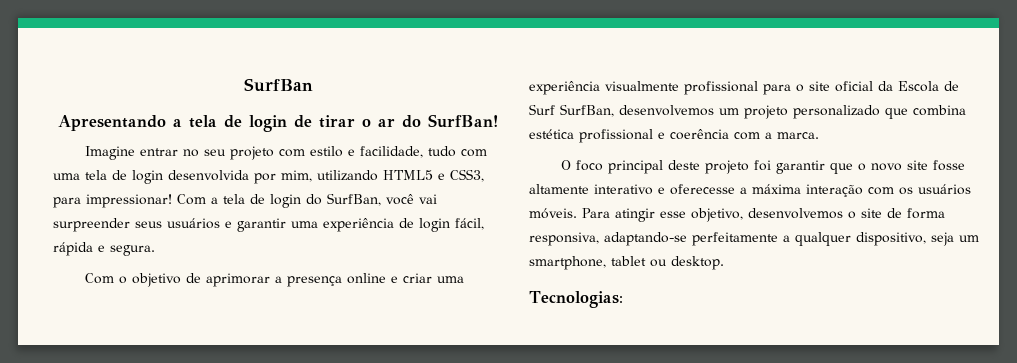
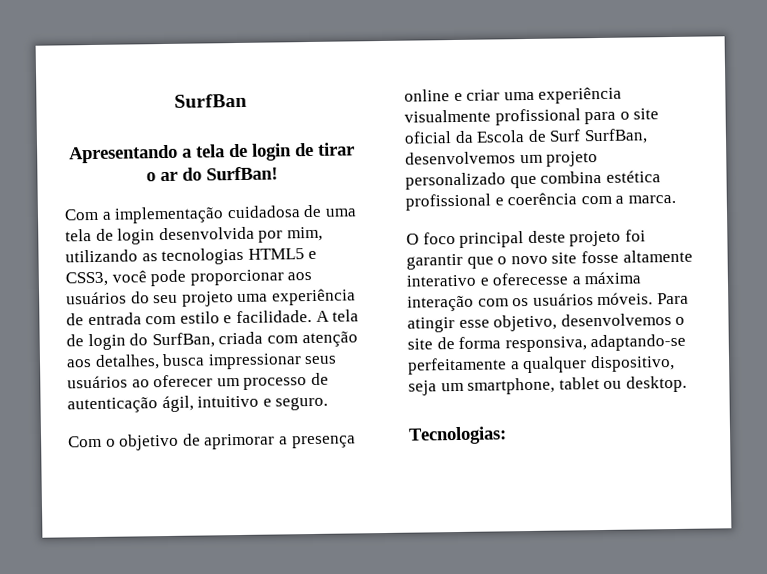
- Imagine entrar no seu projeto com estilo e facilidade, tudo com uma tela de login desenvolvida por mim, utilizando HTML5 e CSS3, para impressionar! Com a tela de login do SurfBan, você vai surpreender seus usuários e garantir uma experiência de login fácil, rápida e segura.
+ Com a implementação cuidadosa de uma tela de login desenvolvida por mim, utilizando as tecnologias HTML5 e CSS3, você pode proporcionar aos usuários do seu projeto uma experiência de entrada com estilo e facilidade. A tela de login do SurfBan, criada com atenção aos detalhes, busca impressionar seus usuários ao oferecer um processo de autenticação ágil, intuitivo e seguro.

